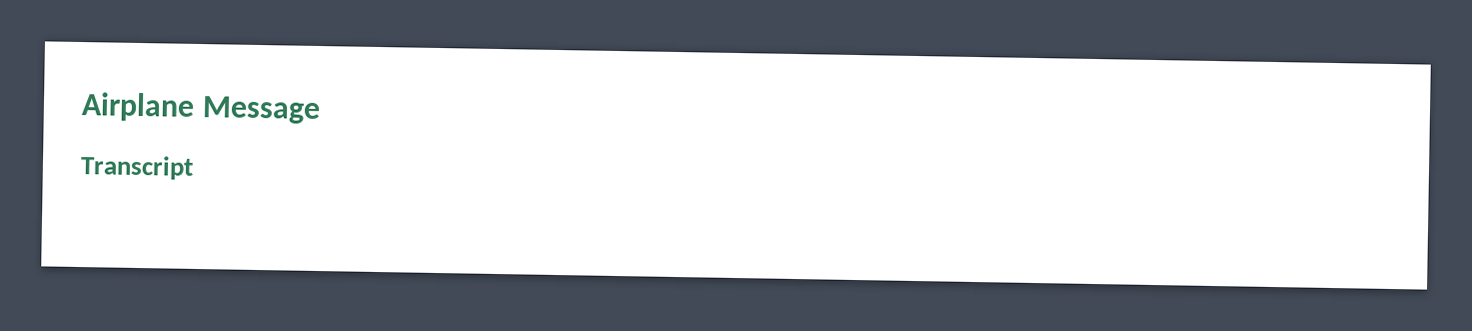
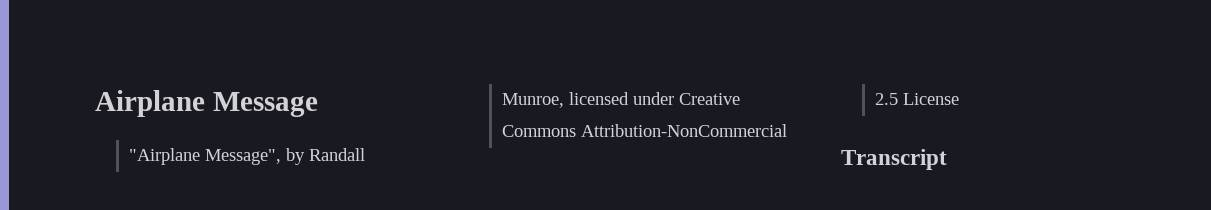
+ "Airplane Message", by Randall Munroe, licensed under Creative Commons Attribution-NonCommercial 2.5 License

